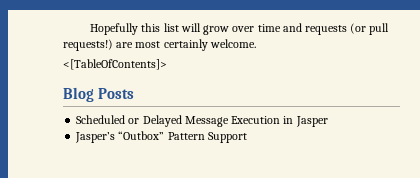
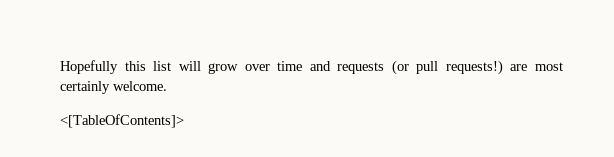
- Blog Posts
- Scheduled or Delayed Message Execution in Jasper
- Jasper’s “Outbox” Pattern Support

